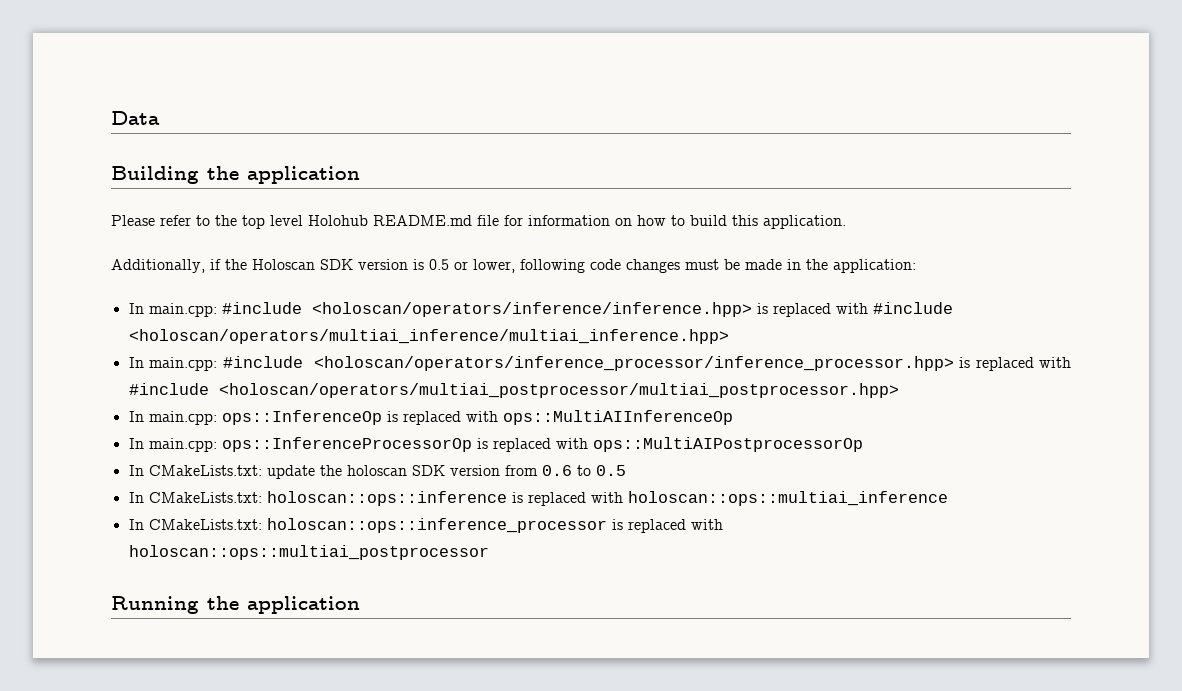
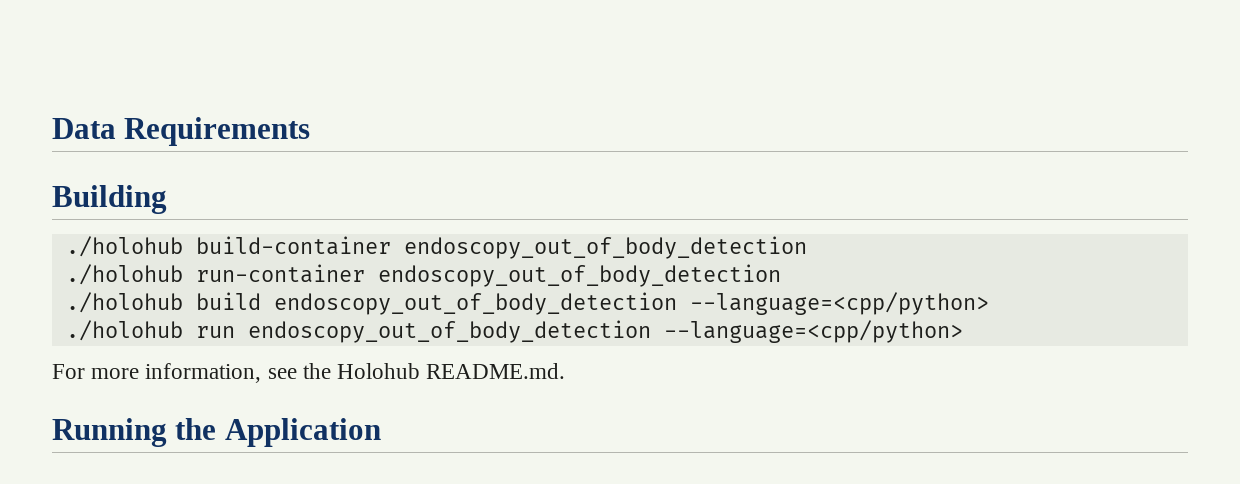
- Data
+ Data Requirements
- Building the application
- Please refer to the top level Holohub README.md file for information on how to build this application.
- Additionally, if the Holoscan SDK version is 0.5 or lower, following code changes must be made in the application:
- In main.cpp: #include <holoscan/operators/inference/inference.hpp> is replaced with #include <holoscan/operators/multiai_inference/multiai_inference.hpp>
- In main.cpp: #include <holoscan/operators/inference_processor/inference_processor.hpp> is replaced with #include <holoscan/operators/multiai_postprocessor/multiai_postprocessor.hpp>
- In main.cpp: ops::InferenceOp is replaced with ops::MultiAIInferenceOp
- In main.cpp: ops::InferenceProcessorOp is replaced with ops::MultiAIPostprocessorOp
- In CMakeLists.txt: update the holoscan SDK version from 0.6 to 0.5
- In CMakeLists.txt: holoscan::ops::inference is replaced with holoscan::ops::multiai_inference
- In CMakeLists.txt: holoscan::ops::inference_processor is replaced with holoscan::ops::multiai_postprocessor
+ Building
+ ./holohub build-container endoscopy_out_of_body_detection
+ ./holohub run-container endoscopy_out_of_body_detection
+ ./holohub build endoscopy_out_of_body_detection --language=<cpp/python>
+ ./holohub run endoscopy_out_of_body_detection --language=<cpp/python>
+ For more information, see the Holohub README.md.
- Running the application
+ Running the Application

